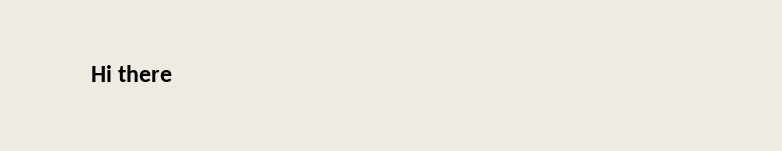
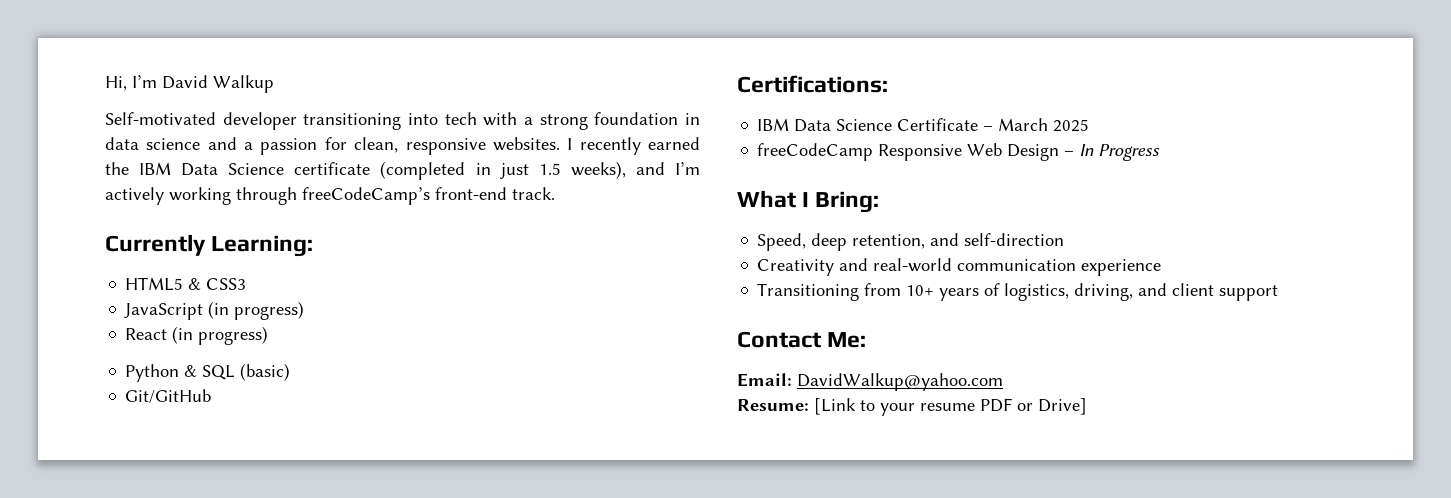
- Hi there
+ Hi, I’m David Walkup
+ Self-motivated developer transitioning into tech with a strong foundation in data science and a passion for clean, responsive websites. I recently earned the IBM Data Science certificate (completed in just 1.5 weeks), and I’m actively working through freeCodeCamp’s front-end track.
+ Currently Learning:
+ HTML5 & CSS3
+ JavaScript (in progress)
+ React (in progress)
+ Python & SQL (basic)
+ Git/GitHub
+ Certifications:
+ IBM Data Science Certificate – March 2025
+ freeCodeCamp Responsive Web Design – In Progress
+ What I Bring:
+ Speed, deep retention, and self-direction
+ Creativity and real-world communication experience
+ Transitioning from 10+ years of logistics, driving, and client support
+ Contact Me:
+ Email: DavidWalkup@yahoo.com
+ Resume: [Link to your resume PDF or Drive]

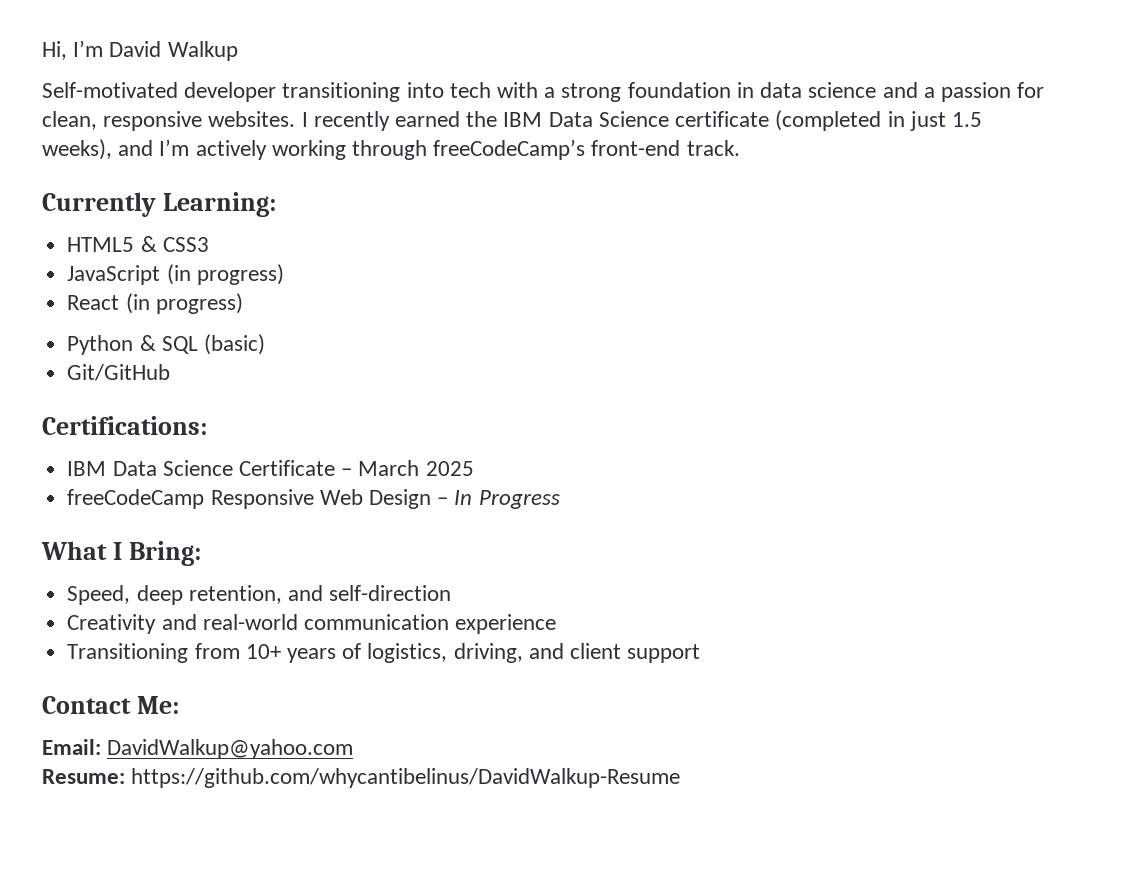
- Resume: [Link to your resume PDF or Drive]
+ Resume: https://github.com/whycantibelinus/DavidWalkup-Resume

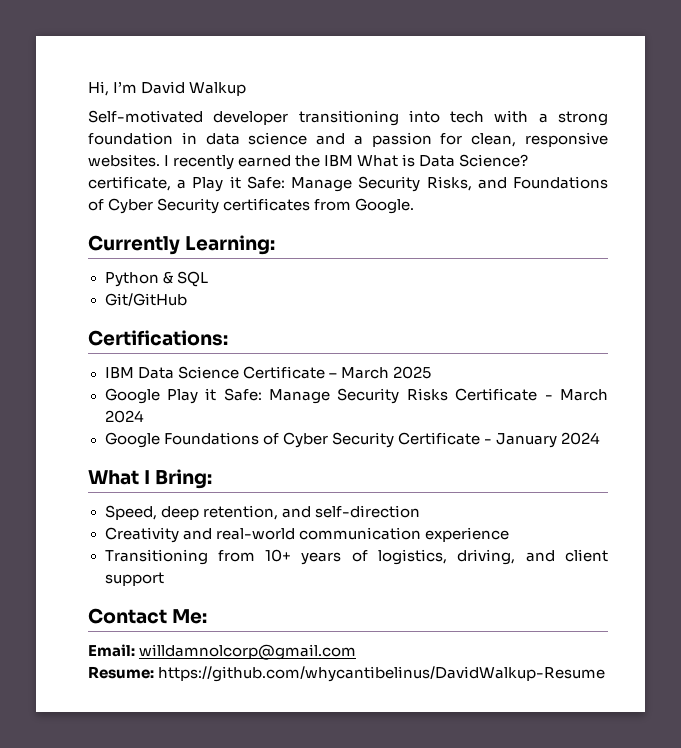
- I recently earned the IBM Data Science certificate (completed in just 1.5 weeks), and I’m actively working through freeCodeCamp’s front-end track.
+ I recently earned the IBM What is Data Science? certificate, a Play it Safe: Manage Security Risks, and Foundations of Cyber Security certificates from Google.
  Currently Learning:
- HTML5 & CSS3
- JavaScript (in progress)
- React (in progress)
- Python & SQL (basic)
+ Python & SQL
- freeCodeCamp Responsive Web Design – In Progress
+ Google Play it Safe: Manage Security Risks Certificate - March 2024
+ Google Foundations of Cyber Security Certificate - January 2024
- Email: DavidWalkup@yahoo.com
+ Email: willdamnolcorp@gmail.com

